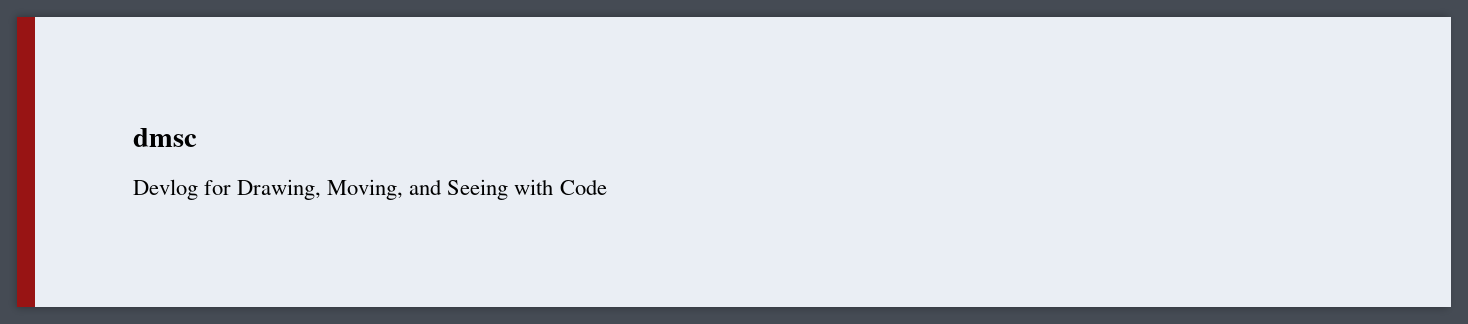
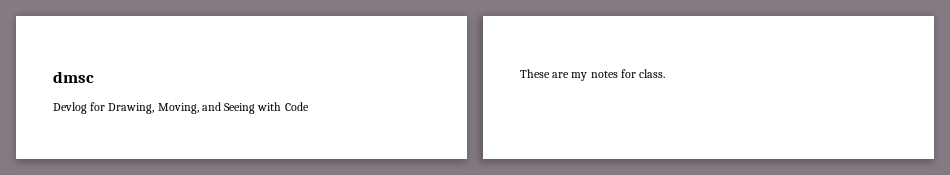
+ These are my notes for class.

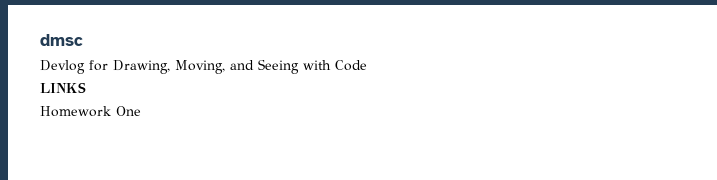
- These are my notes for class.
+ LINKS
+ Homework One

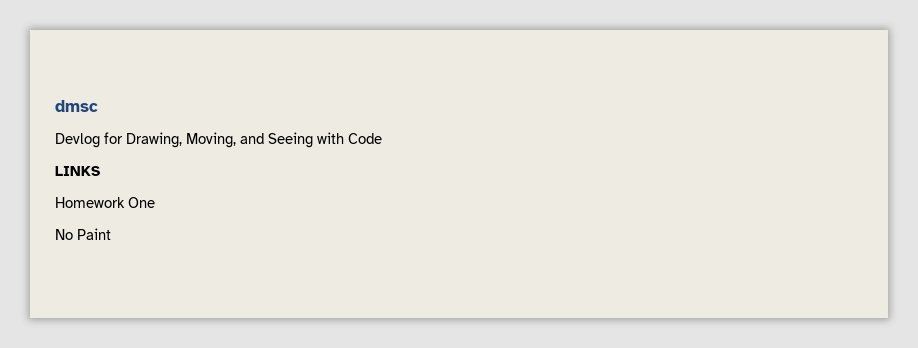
+ No Paint

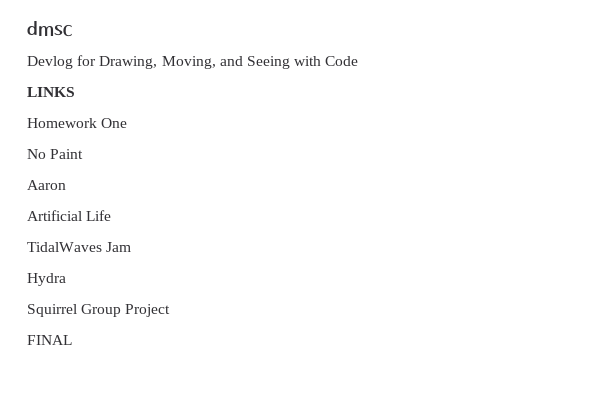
+ Aaron
+ Artificial Life
+ TidalWaves Jam
+ Hydra
+ Squirrel Group Project
+ FINAL

